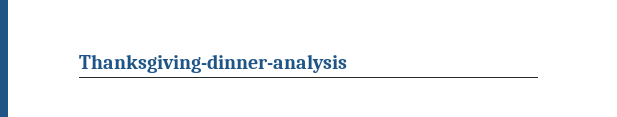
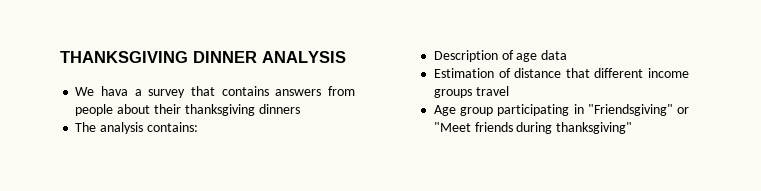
- Thanksgiving-dinner-analysis
+ THANKSGIVING DINNER ANALYSIS
+ We hava a survey that contains answers from people about their thanksgiving dinners
+ The analysis contains:
+ Description of age data
+ Estimation of distance that different income groups travel
+ Age group participating in "Friendsgiving" or "Meet friends during thanksgiving"

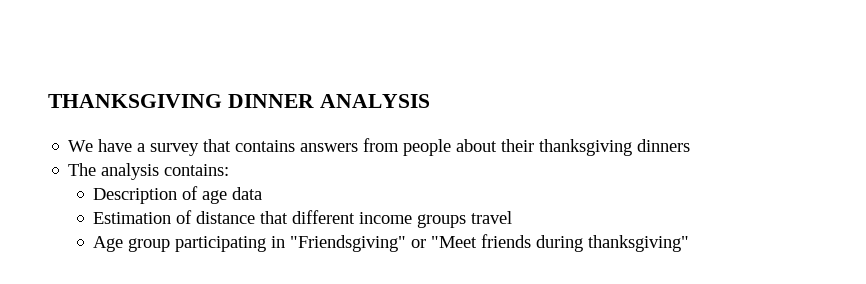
- We hava a survey that contains answers from people about their thanksgiving dinners
+ We have a survey that contains answers from people about their thanksgiving dinners

